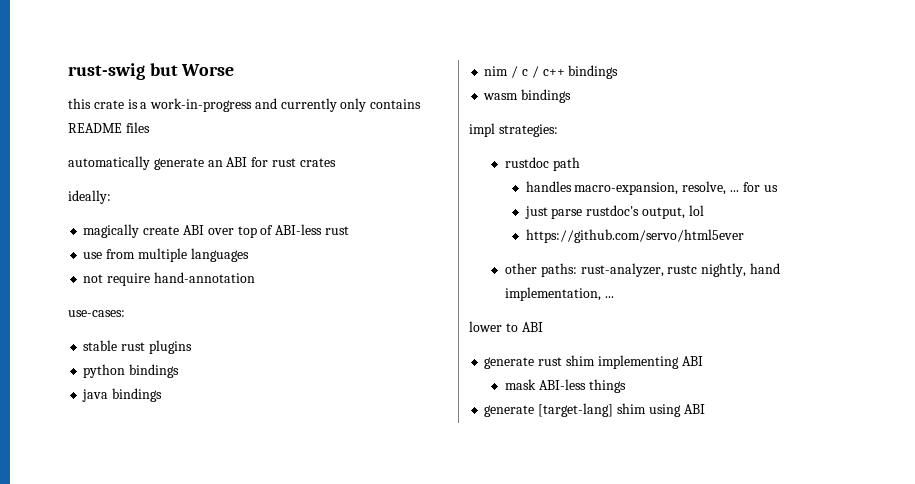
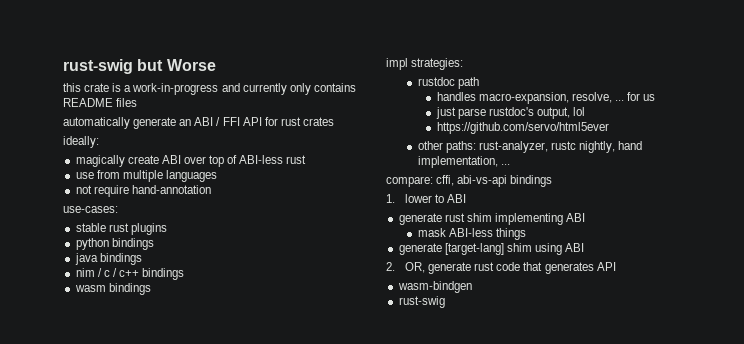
- automatically generate an ABI for rust crates
+ automatically generate an ABI / FFI API for rust crates
- lower to ABI
+ compare: cffi, abi-vs-api bindings
+ 1. lower to ABI
+ 2. OR, generate rust code that generates API
+ wasm-bindgen
+ rust-swig

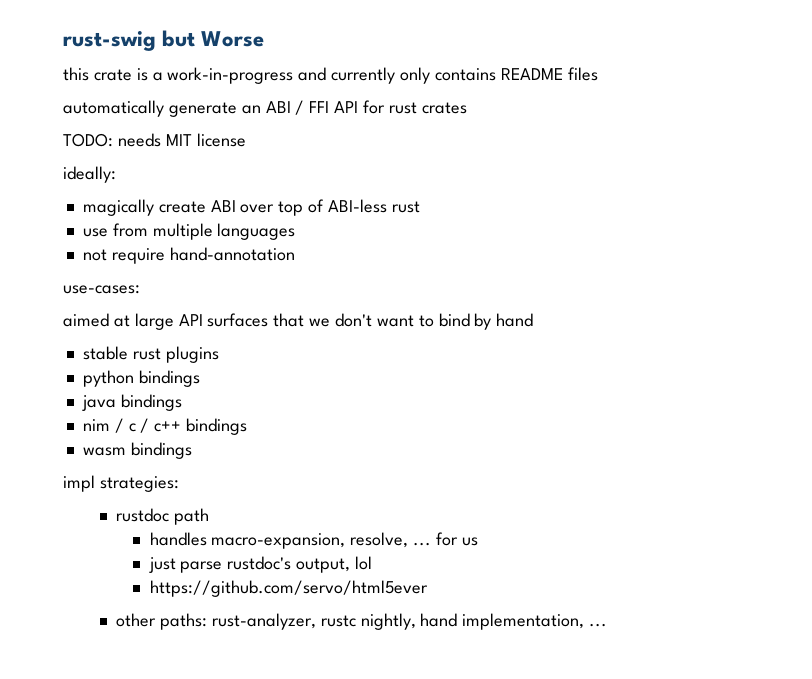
+ TODO: needs MIT license
+ aimed at large API surfaces that we don't want to bind by hand
- compare: cffi, abi-vs-api bindings
- 1. lower to ABI
- generate rust shim implementing ABI
- mask ABI-less things
- generate [target-lang] shim using ABI
- 2. OR, generate rust code that generates API
- wasm-bindgen
- rust-swig

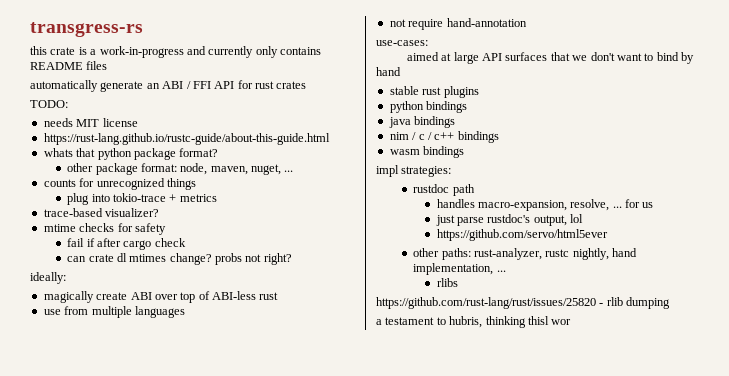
- rust-swig but Worse
+ transgress-rs
- TODO: needs MIT license
+ TODO:
+ needs MIT license
+ https://rust-lang.github.io/rustc-guide/about-this-guide.html
+ whats that python package format?
+ other package format: node, maven, nuget, ...
+ counts for unrecognized things
+ plug into tokio-trace + metrics
+ trace-based visualizer?
+ mtime checks for safety
+ fail if after cargo check
+ can crate dl mtimes change? probs not right?
+ rlibs
+ https://github.com/rust-lang/rust/issues/25820 - rlib dumping
+ a testament to hubris, thinking thisl wor

